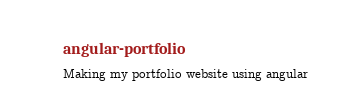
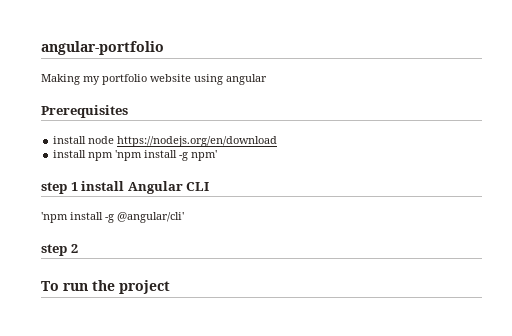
+ Prerequisites
+ install node https://nodejs.org/en/download
+ install npm 'npm install -g npm'
+ step 1 install Angular CLI
+ 'npm install -g @angular/cli'
+ step 2
+ To run the project

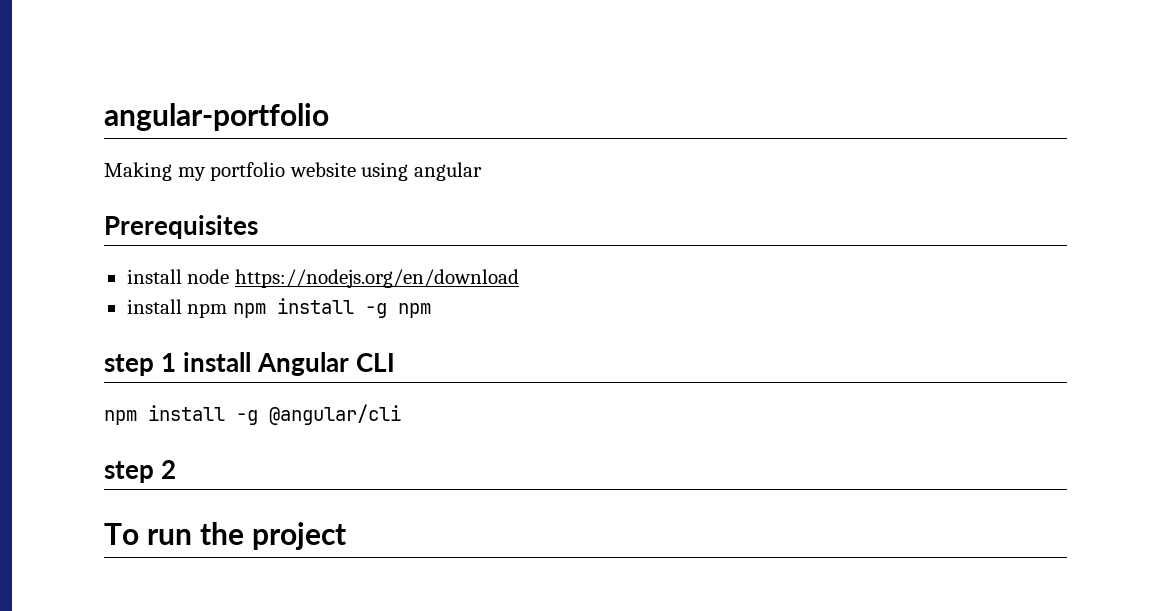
- install npm 'npm install -g npm'
+ install npm npm install -g npm
- 'npm install -g @angular/cli'
+ npm install -g @angular/cli

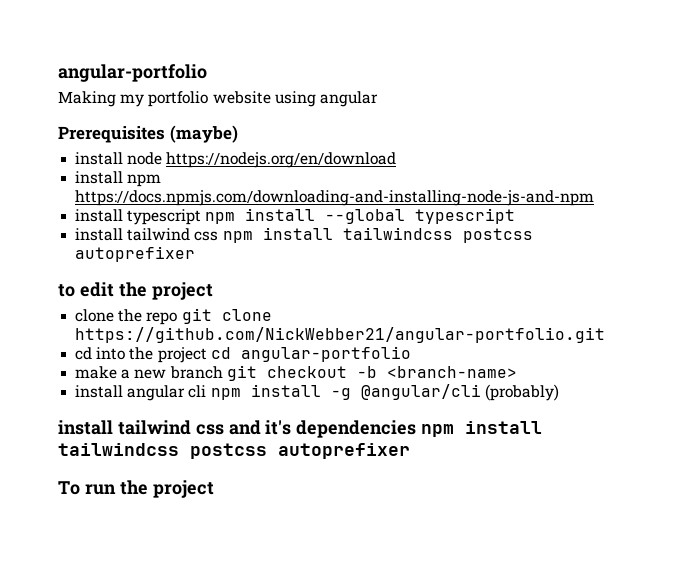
- Prerequisites
+ Prerequisites (maybe)
- install npm npm install -g npm
- step 1 install Angular CLI
- npm install -g @angular/cli
- step 2
+ install npm https://docs.npmjs.com/downloading-and-installing-node-js-and-npm
+ install typescript npm install --global typescript
+ install tailwind css npm install tailwindcss postcss autoprefixer
+ to edit the project
+ clone the repo git clone https://github.com/NickWebber21/angular-portfolio.git
+ cd into the project cd angular-portfolio
+ make a new branch git checkout -b <branch-name>
+ install angular cli npm install -g @angular/cli (probably)
+ install tailwind css and it's dependencies npm install tailwindcss postcss autoprefixer

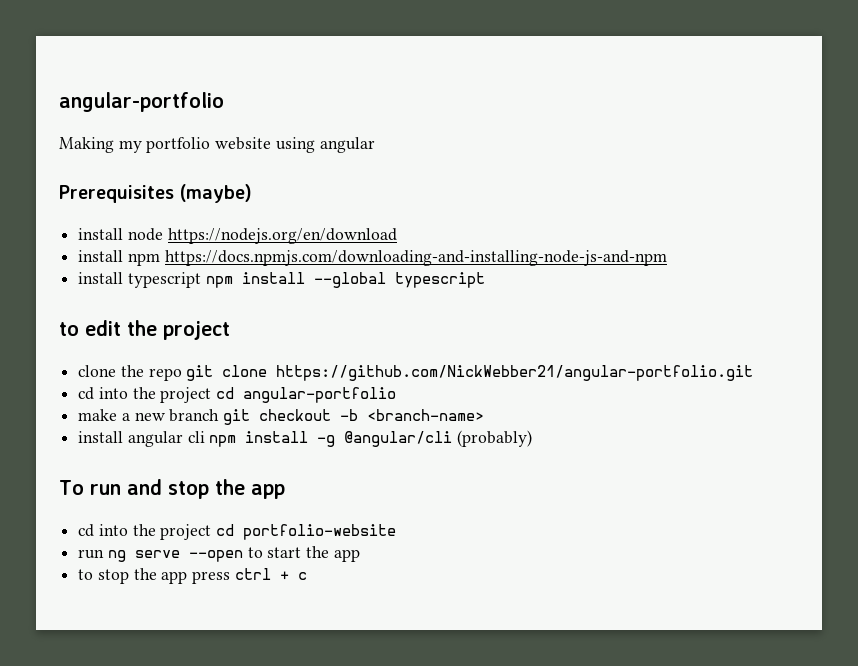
- install tailwind css npm install tailwindcss postcss autoprefixer
- install tailwind css and it's dependencies npm install tailwindcss postcss autoprefixer
- To run the project
+ To run and stop the app
+ cd into the project cd portfolio-website
+ run ng serve --open to start the app
+ to stop the app press ctrl + c

